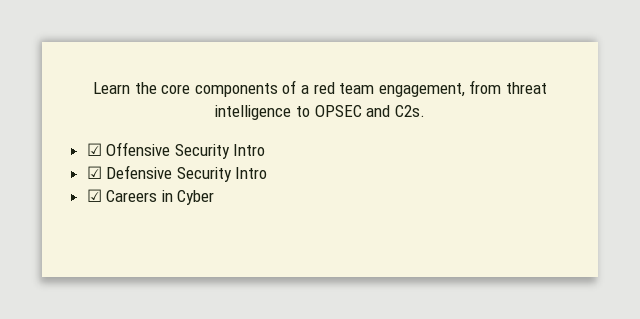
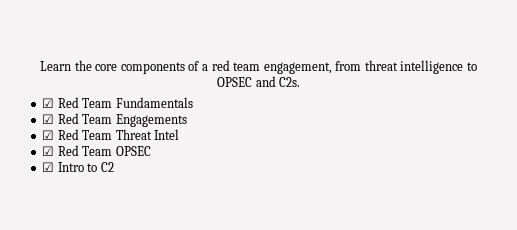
- ☑ Offensive Security Intro
- ☑ Defensive Security Intro
- ☑ Careers in Cyber
+ ☑ Red Team Fundamentals
+ ☑ Red Team Engagements
+ ☑ Red Team Threat Intel
+ ☑ Red Team OPSEC
+ ☑ Intro to C2

